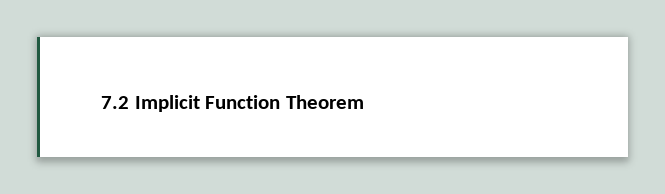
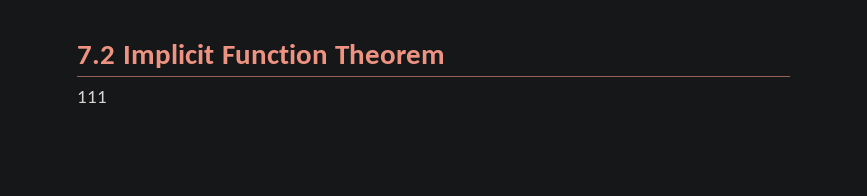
+ 111

